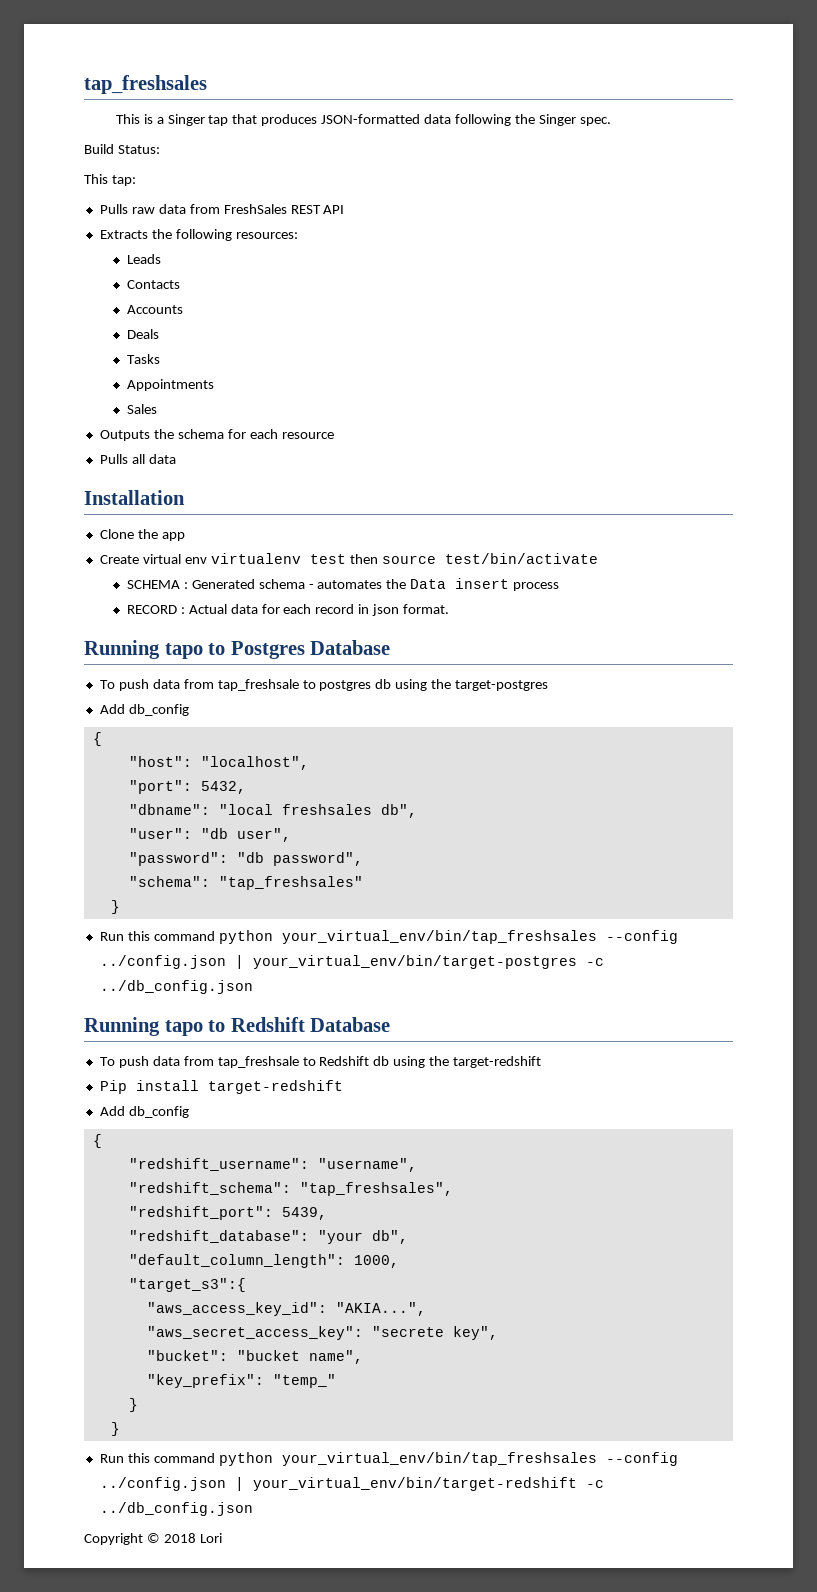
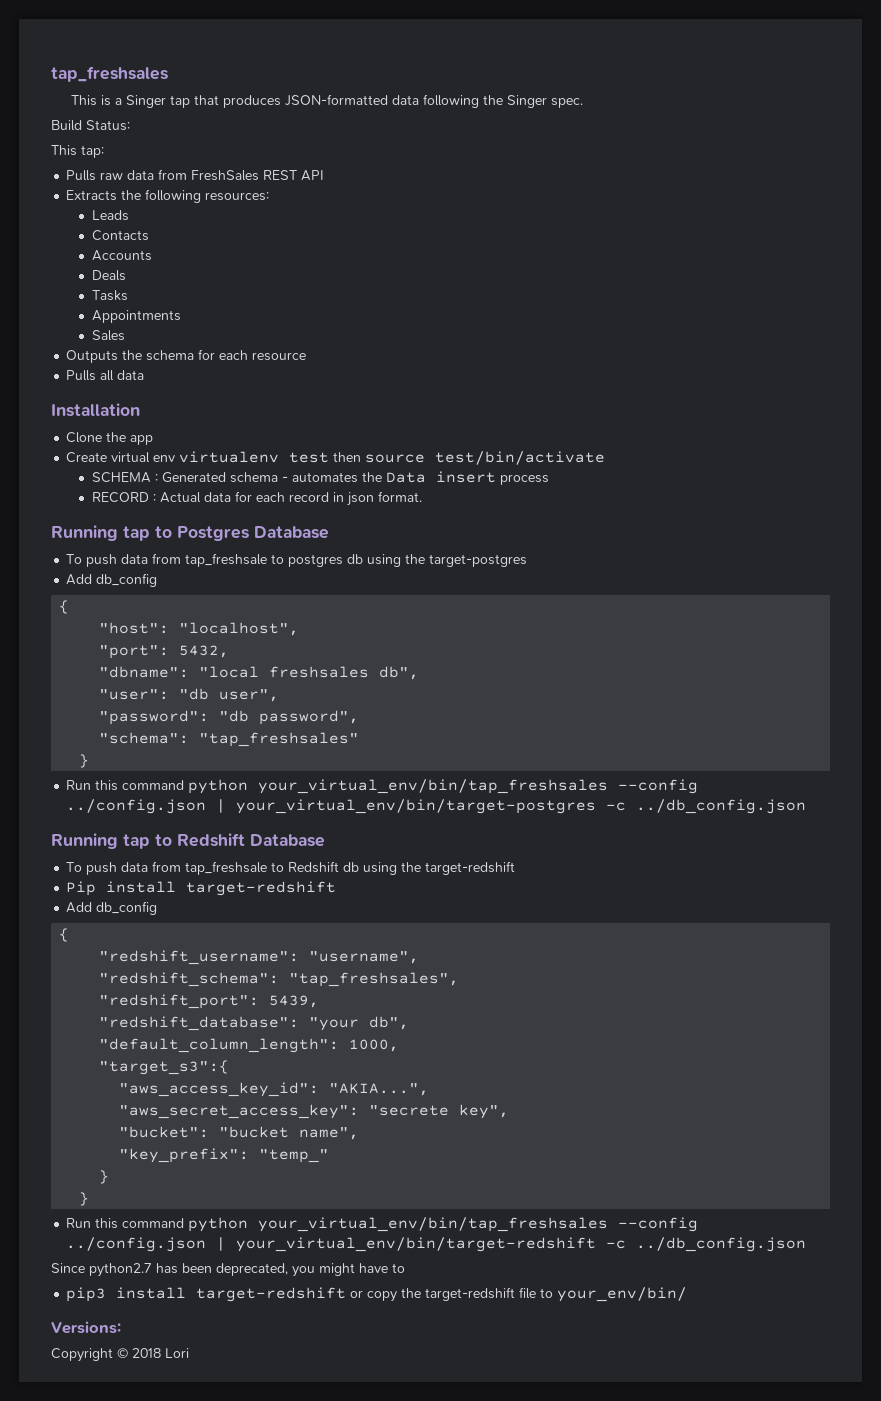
- Running tapo to Postgres Database
+ Running tap to Postgres Database
- Running tapo to Redshift Database
+ Running tap to Redshift Database
+ Since python2.7 has been deprecated, you might have to
+ pip3 install target-redshift or copy the target-redshift file to your_env/bin/
+ Versions:

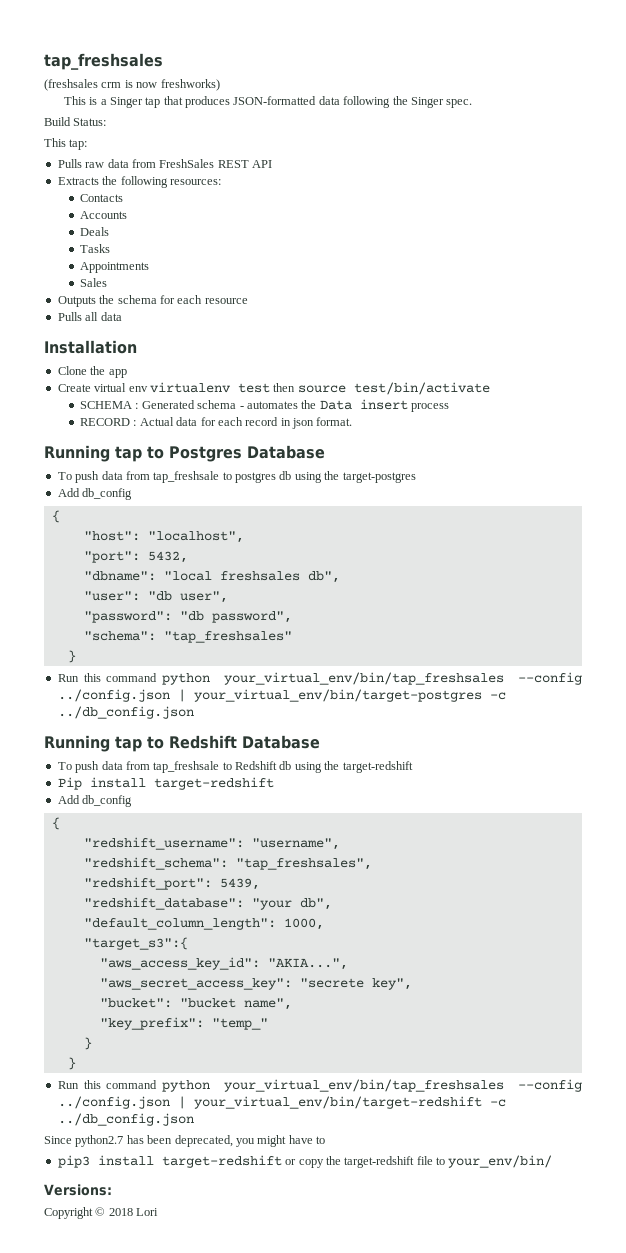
+ (freshsales crm is now freshworks)
- Leads

